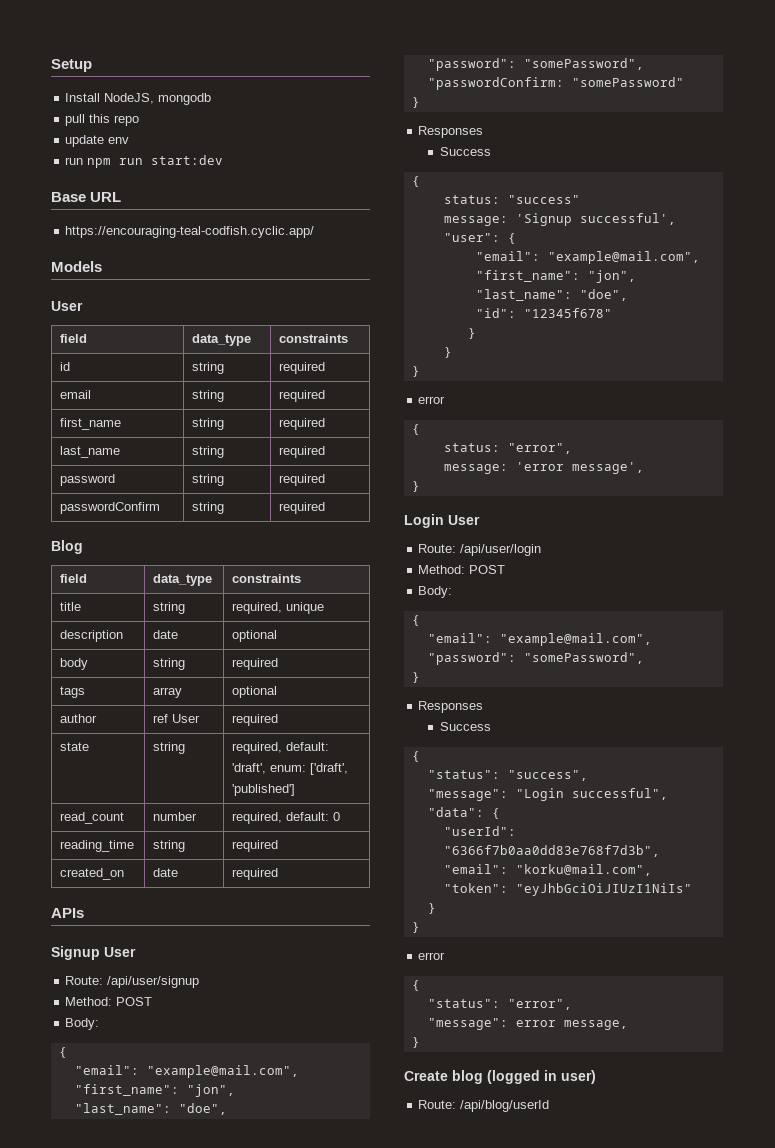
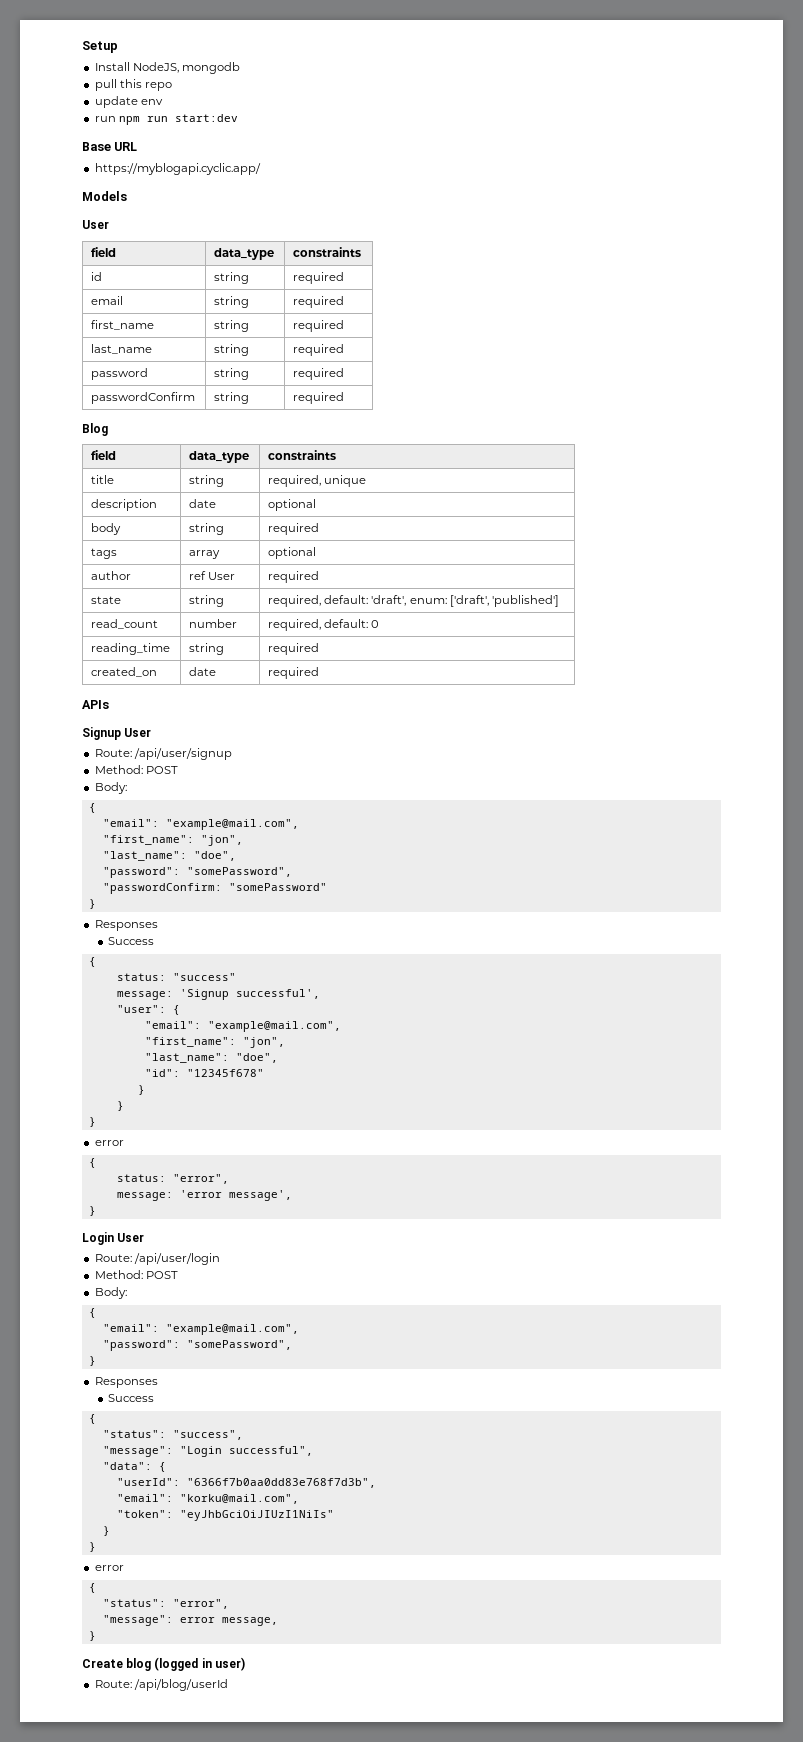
- https://encouraging-teal-codfish.cyclic.app/
+ https://myblogapi.cyclic.app/

